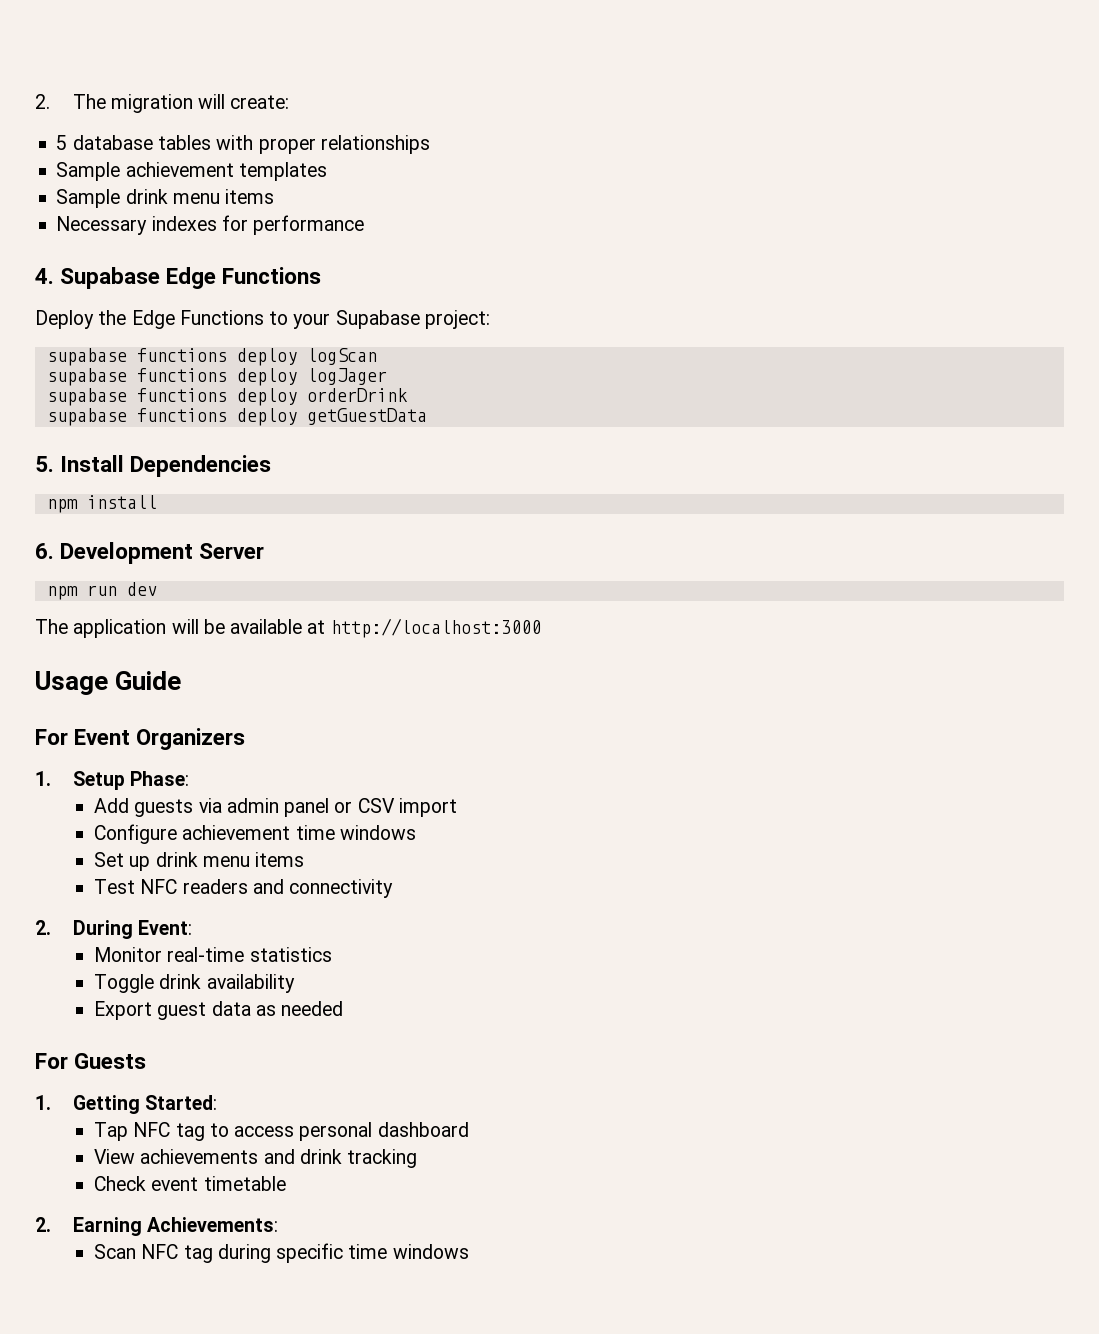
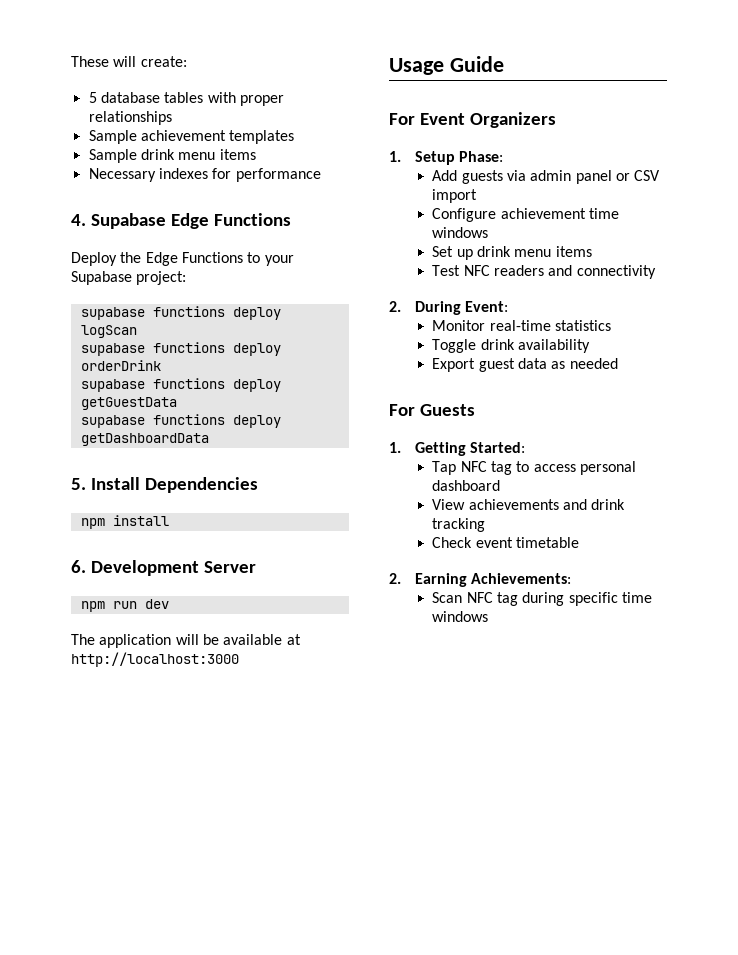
- 2. The migration will create:
+ These will create:
- supabase functions deploy logJager
+ supabase functions deploy getDashboardData

